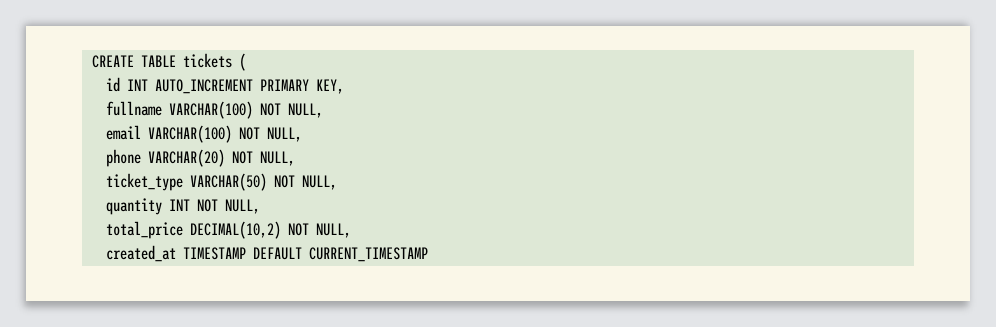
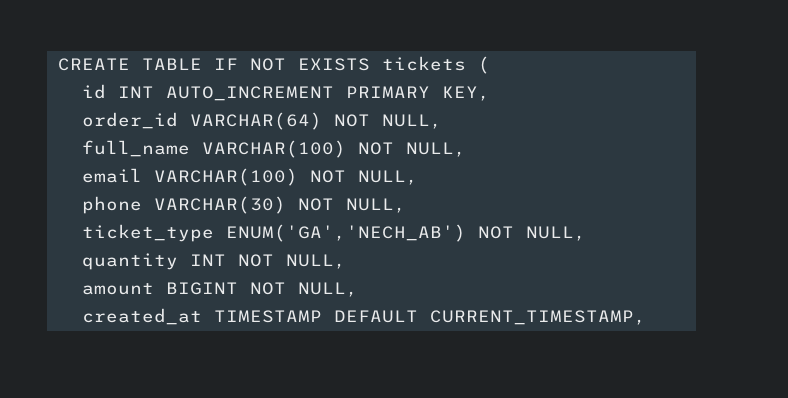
- CREATE TABLE tickets (
+ CREATE TABLE IF NOT EXISTS tickets (
- fullname VARCHAR(100) NOT NULL,
+ order_id VARCHAR(64) NOT NULL,
+ full_name VARCHAR(100) NOT NULL,
- phone VARCHAR(20) NOT NULL,
+ phone VARCHAR(30) NOT NULL,
- ticket_type VARCHAR(50) NOT NULL,
+ ticket_type ENUM('GA','NECH_AB') NOT NULL,
- total_price DECIMAL(10,2) NOT NULL,
+ amount BIGINT NOT NULL,
- created_at TIMESTAMP DEFAULT CURRENT_TIMESTAMP
+ created_at TIMESTAMP DEFAULT CURRENT_TIMESTAMP,

